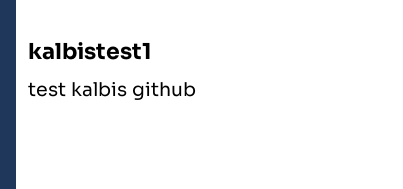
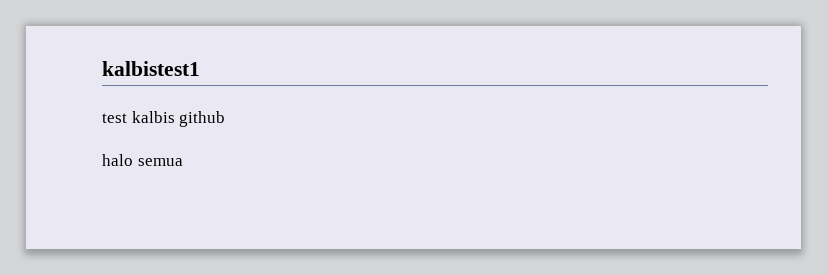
+ halo semua

